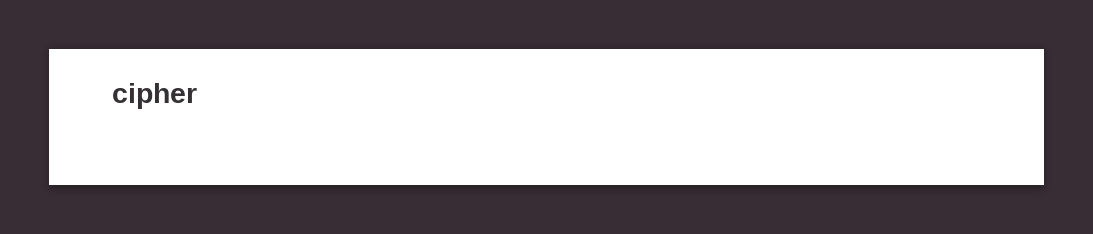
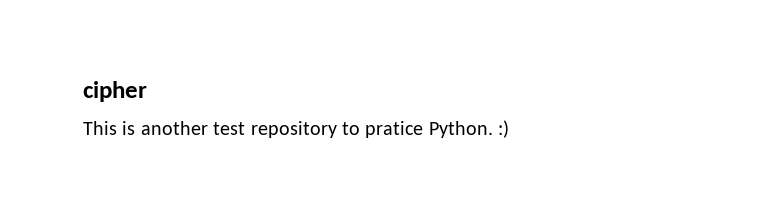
+ This is another test repository to pratice Python. :)

